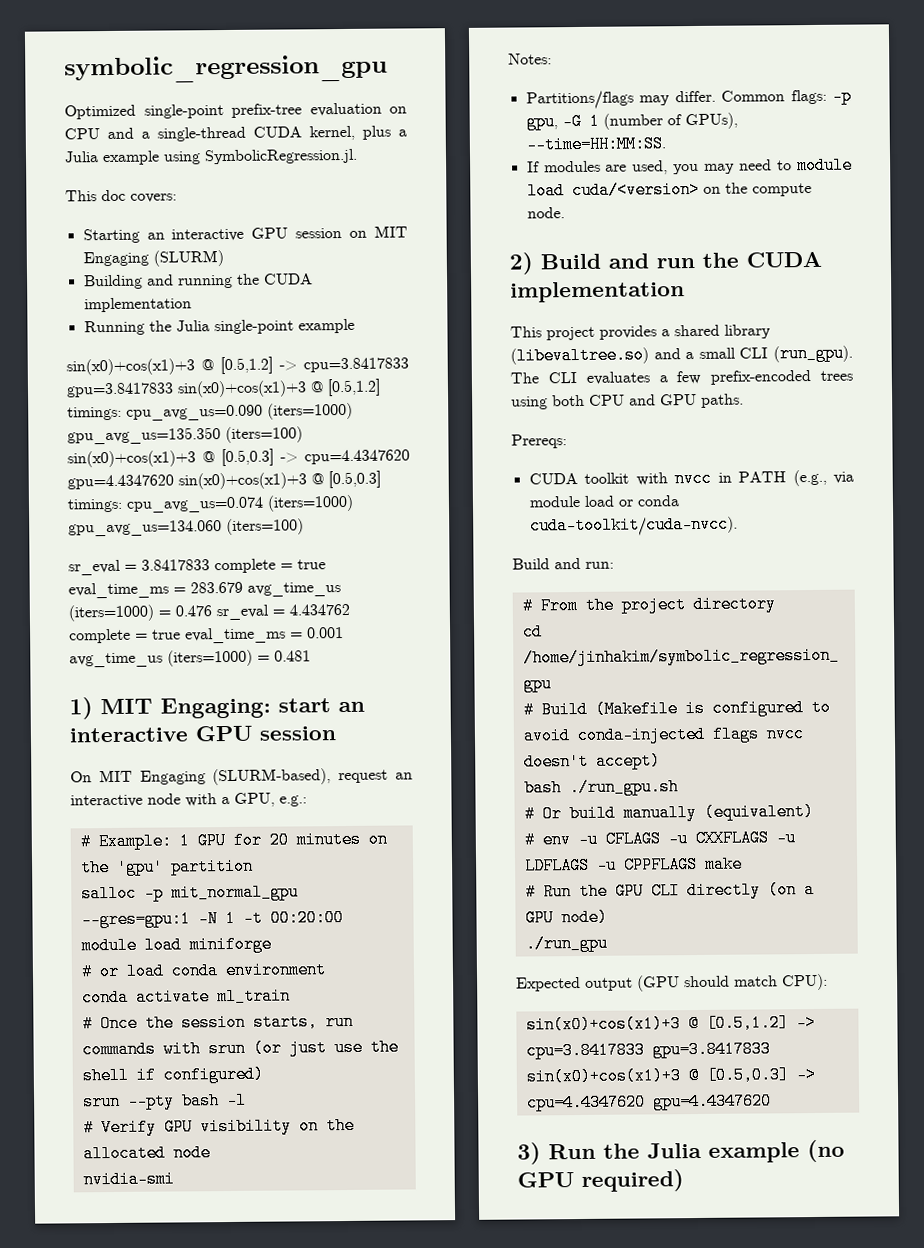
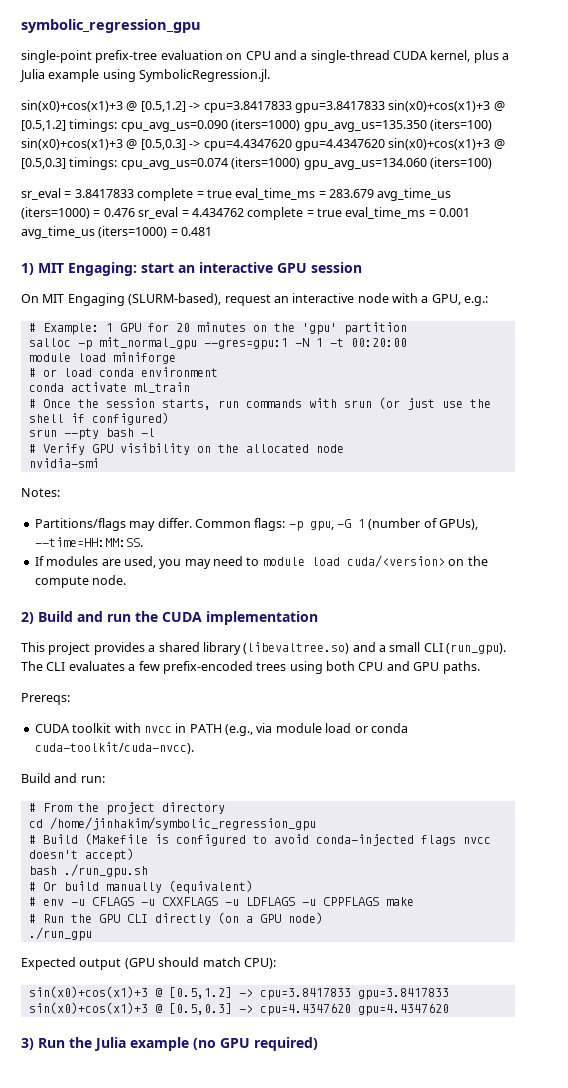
- Optimized single-point prefix-tree evaluation on CPU and a single-thread CUDA kernel, plus a Julia example using SymbolicRegression.jl.
+ single-point prefix-tree evaluation on CPU and a single-thread CUDA kernel, plus a Julia example using SymbolicRegression.jl.
- This doc covers:
- Starting an interactive GPU session on MIT Engaging (SLURM)
- Building and running the CUDA implementation
- Running the Julia single-point example

